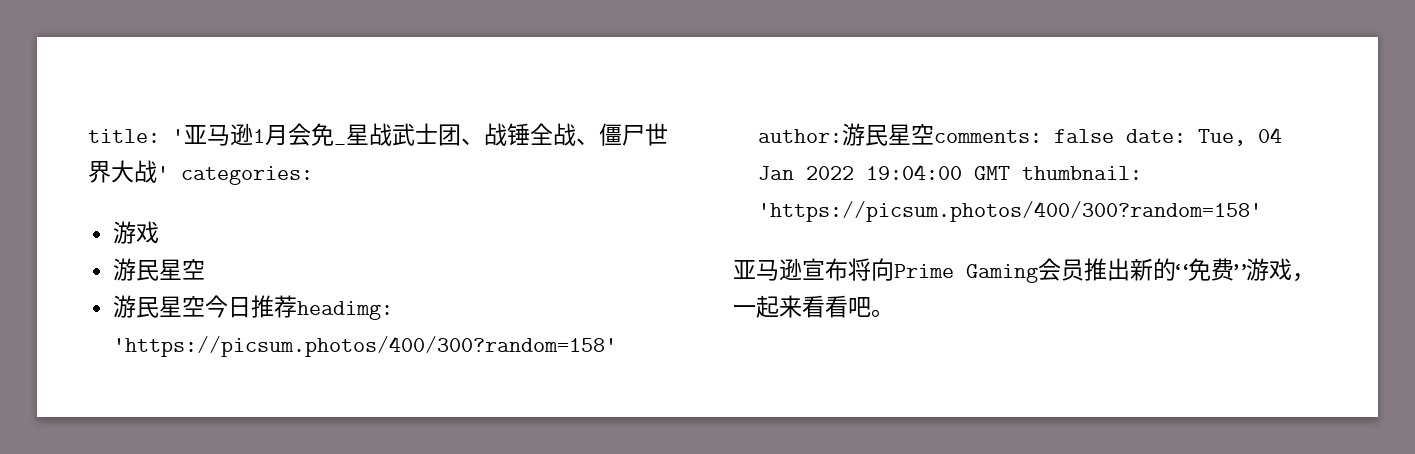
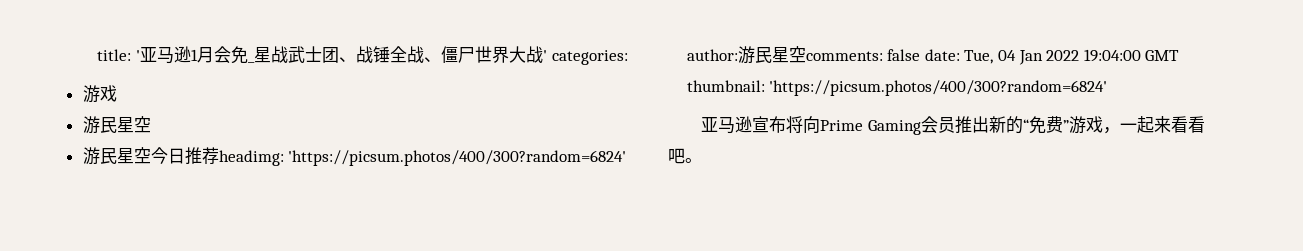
- 游民星空今日推荐headimg: 'https://picsum.photos/400/300?random=158' author:游民星空comments: false date: Tue, 04 Jan 2022 19:04:00 GMT thumbnail: 'https://picsum.photos/400/300?random=158'
+ 游民星空今日推荐headimg: 'https://picsum.photos/400/300?random=6824' author:游民星空comments: false date: Tue, 04 Jan 2022 19:04:00 GMT thumbnail: 'https://picsum.photos/400/300?random=6824'

